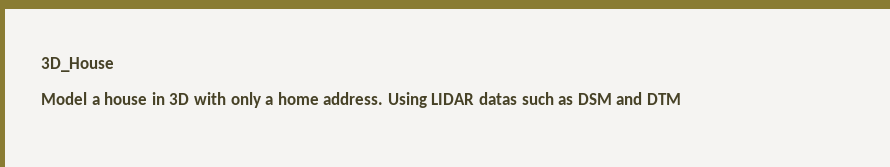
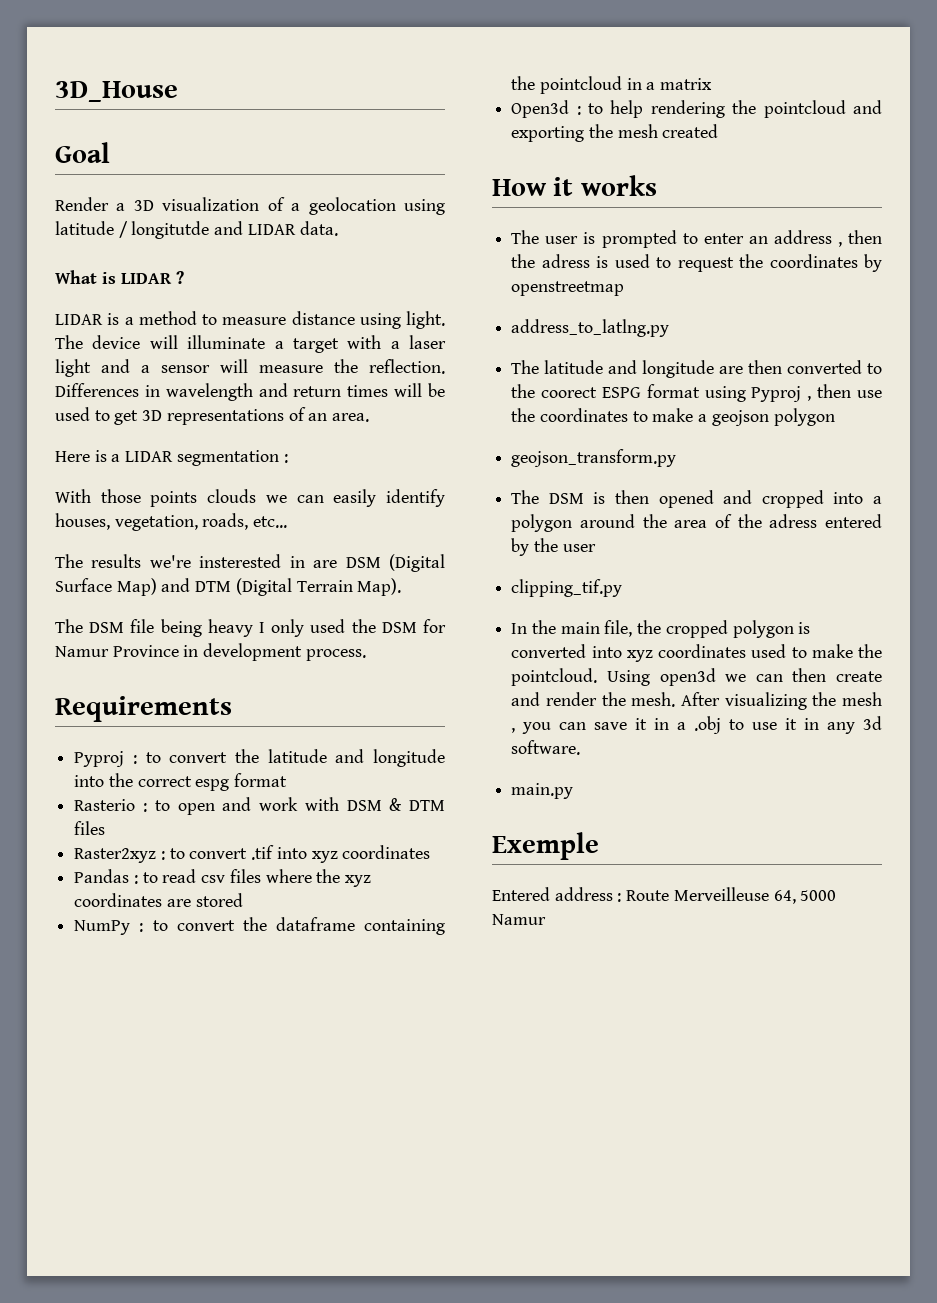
- Model a house in 3D with only a home address. Using LIDAR datas such as DSM and DTM
+ Goal
+ Render a 3D visualization of a geolocation using latitude / longitutde and LIDAR data.
+ What is LIDAR ?
+ LIDAR is a method to measure distance using light. The device will illuminate a target with a laser light and a sensor will measure the reflection. Differences in wavelength and return times will be used to get 3D representations of an area.
+ Here is a LIDAR segmentation :
+ With those points clouds we can easily identify houses, vegetation, roads, etc...
+ The results we're insterested in are DSM (Digital Surface Map) and DTM (Digital Terrain Map).
+ The DSM file being heavy I only used the DSM for Namur Province in development process.
+ Requirements
+ Pyproj : to convert the latitude and longitude into the correct espg format
+ Rasterio : to open and work with DSM & DTM files
+ Raster2xyz : to convert .tif into xyz coordinates
+ Pandas : to read csv files where the xyz coordinates are stored
+ NumPy : to convert the dataframe containing the pointcloud in a matrix
+ Open3d : to help rendering the pointcloud and exporting the mesh created
+ How it works
+ The user is prompted to enter an address , then the adress is used to request the coordinates by openstreetmap
+ address_to_latlng.py
+ The latitude and longitude are then converted to the coorect ESPG format using Pyproj , then use the coordinates to make a geojson polygon
+ geojson_transform.py
+ The DSM is then opened and cropped into a polygon around the area of the adress entered by the user
+ clipping_tif.py
+ In the main file, the cropped polygon is converted into xyz coordinates used to make the pointcloud. Using open3d we can then create and render the mesh. After visualizing the mesh , you can save it in a .obj to use it in any 3d software.
+ main.py
+ Exemple
+ Entered address : Route Merveilleuse 64, 5000 Namur

